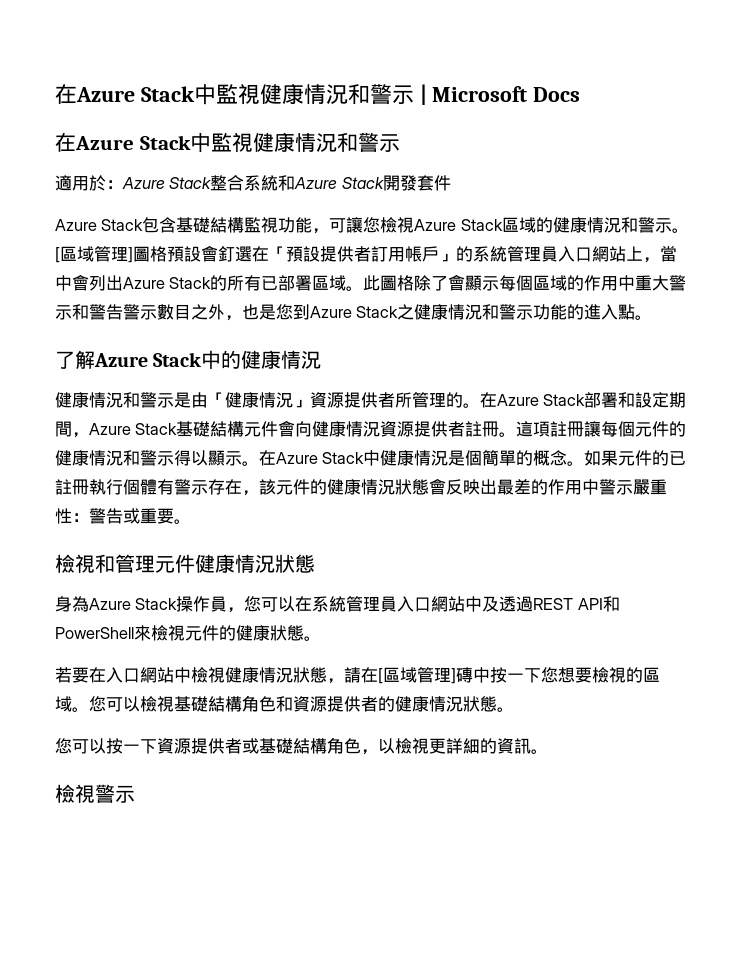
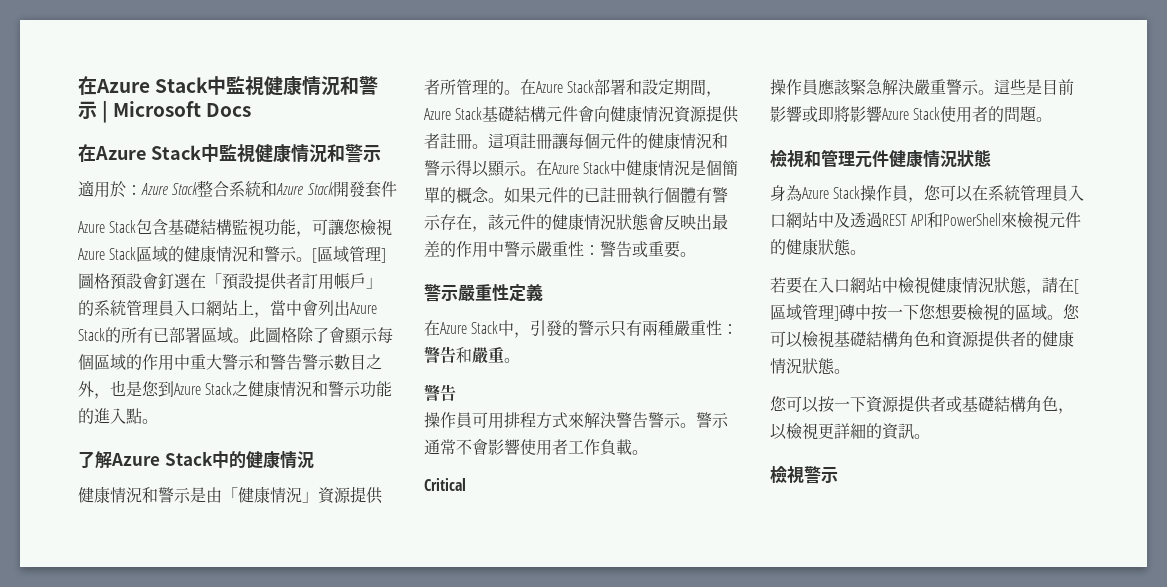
+ 警示嚴重性定義
+ 在Azure Stack中，引發的警示只有兩種嚴重性：警告和嚴重。
+ 警告
+ 操作員可用排程方式來解決警告警示。警示通常不會影響使用者工作負載。
+ Critical
+ 操作員應該緊急解決嚴重警示。這些是目前影響或即將影響Azure Stack使用者的問題。

